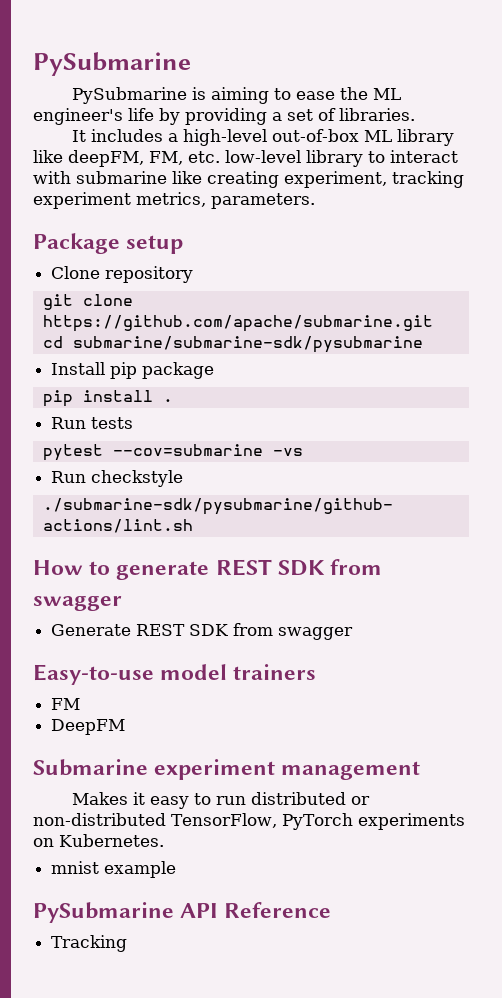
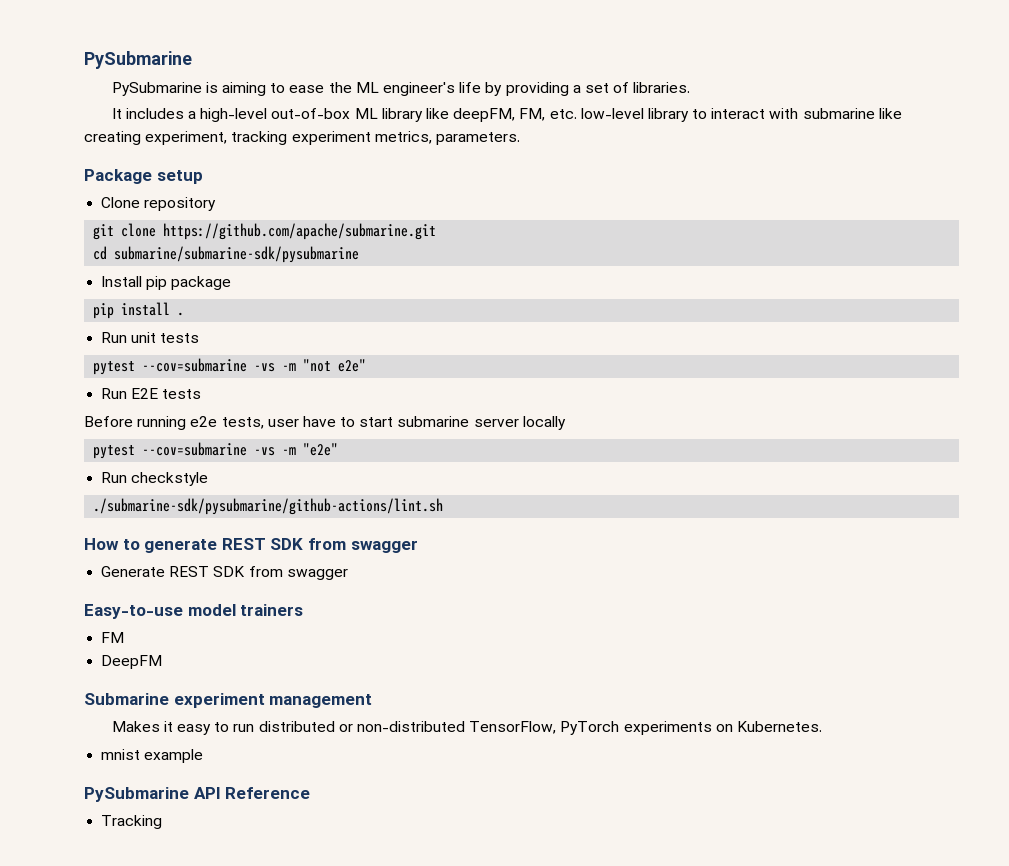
- Run tests
+ Run unit tests
- pytest --cov=submarine -vs
+ pytest --cov=submarine -vs -m "not e2e"
+ Run E2E tests
+ Before running e2e tests, user have to start submarine server locally
+ pytest --cov=submarine -vs -m "e2e"

